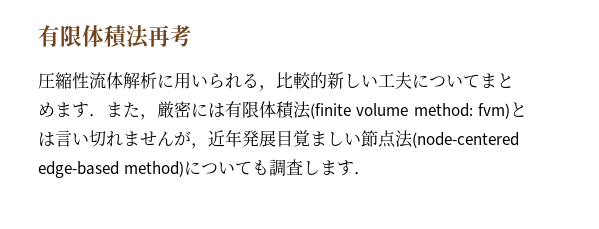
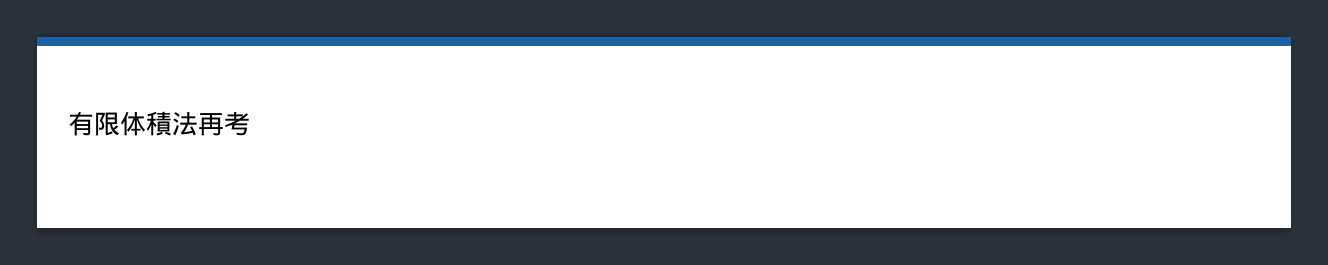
- 圧縮性流体解析に用いられる，比較的新しい工夫についてまとめます．また，厳密には有限体積法(finite volume method: fvm)とは言い切れませんが，近年発展目覚ましい節点法(node-centered edge-based method)についても調査します．

